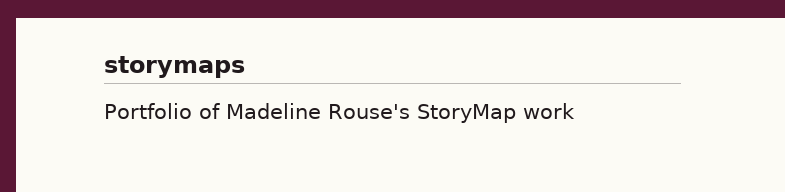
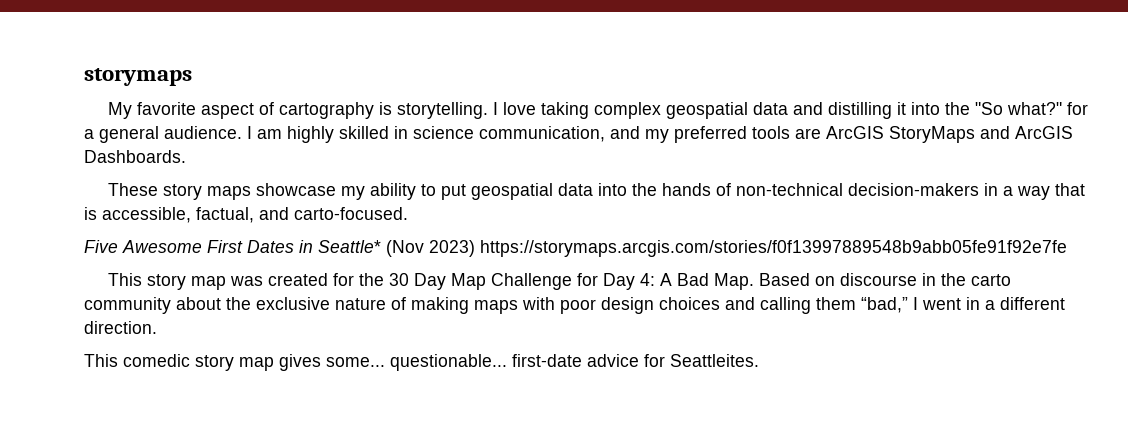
- Portfolio of Madeline Rouse's StoryMap work
+ My favorite aspect of cartography is storytelling. I love taking complex geospatial data and distilling it into the "So what?" for a general audience. I am highly skilled in science communication, and my preferred tools are ArcGIS StoryMaps and ArcGIS Dashboards.
+ These story maps showcase my ability to put geospatial data into the hands of non-technical decision-makers in a way that is accessible, factual, and carto-focused.
+ Five Awesome First Dates in Seattle* (Nov 2023) https://storymaps.arcgis.com/stories/f0f13997889548b9abb05fe91f92e7fe
+ This story map was created for the 30 Day Map Challenge for Day 4: A Bad Map. Based on discourse in the carto community about the exclusive nature of making maps with poor design choices and calling them “bad,” I went in a different direction.
+ This comedic story map gives some... questionable... first-date advice for Seattleites.

